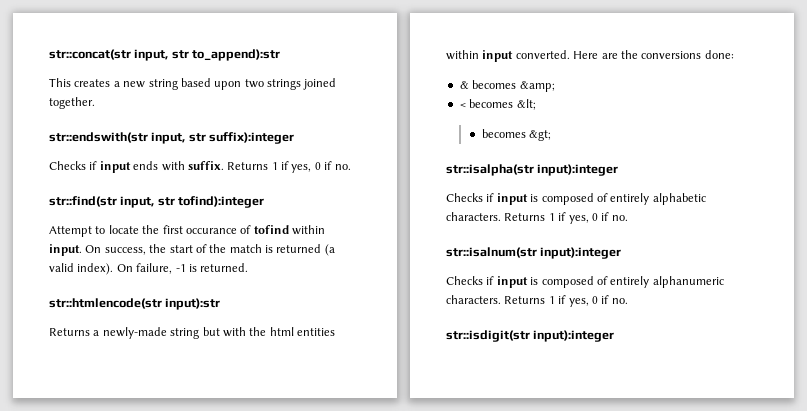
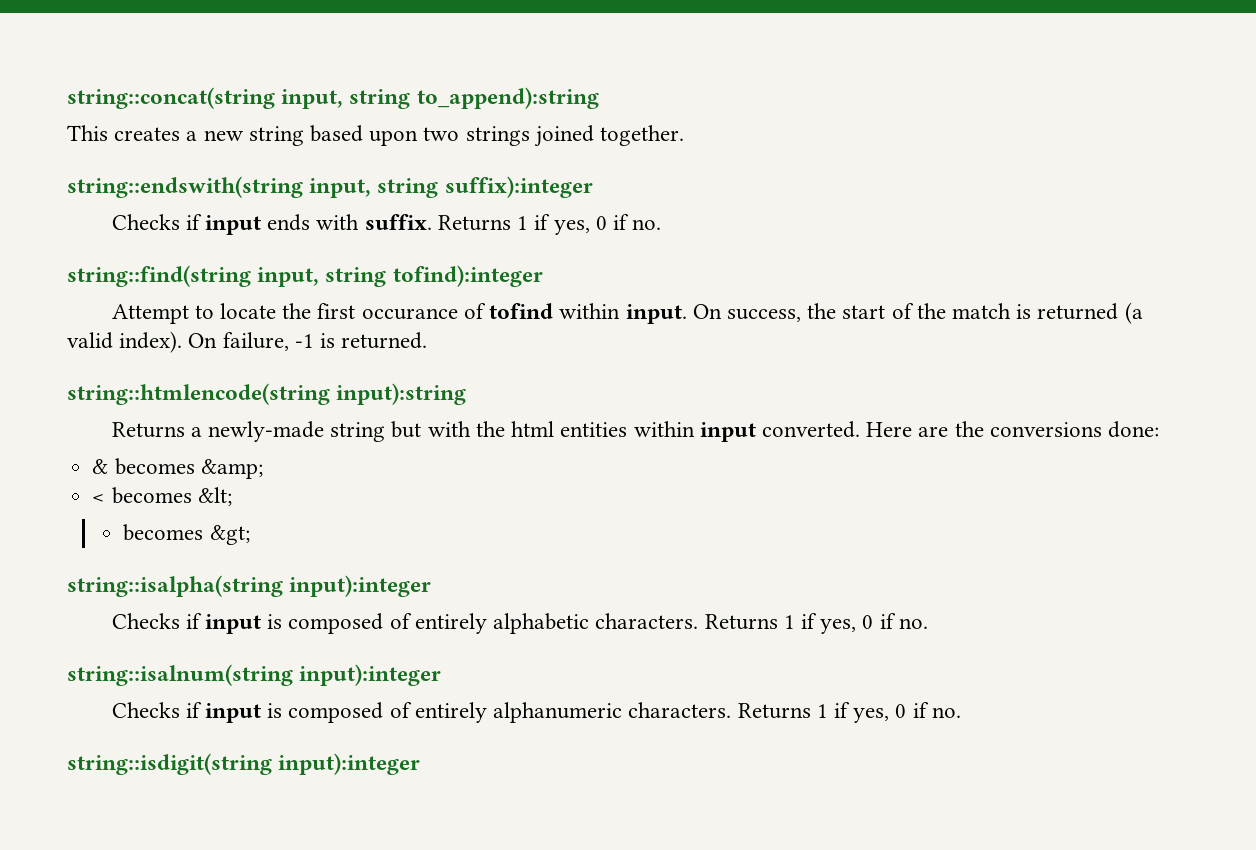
- str::concat(str input, str to_append):str
+ string::concat(string input, string to_append):string
- str::endswith(str input, str suffix):integer
+ string::endswith(string input, string suffix):integer
- str::find(str input, str tofind):integer
+ string::find(string input, string tofind):integer
- str::htmlencode(str input):str
+ string::htmlencode(string input):string
- str::isalpha(str input):integer
+ string::isalpha(string input):integer
- str::isalnum(str input):integer
+ string::isalnum(string input):integer
- str::isdigit(str input):integer
+ string::isdigit(string input):integer

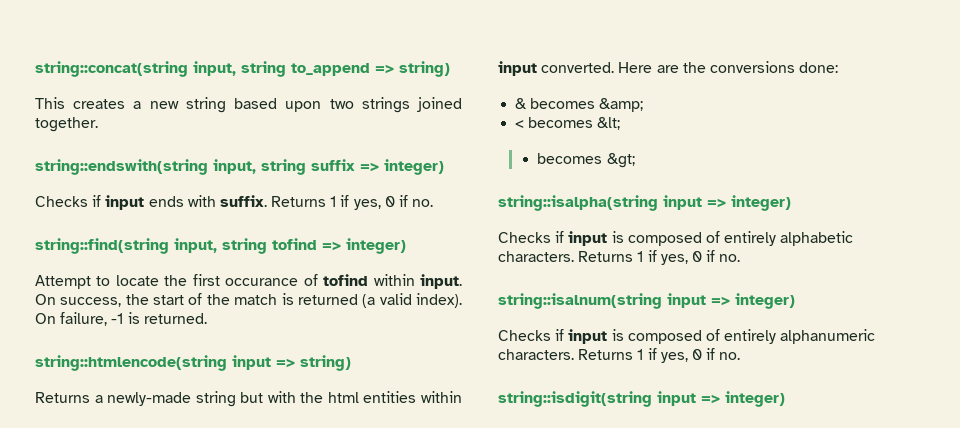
- string::concat(string input, string to_append):string
+ string::concat(string input, string to_append => string)
- string::endswith(string input, string suffix):integer
+ string::endswith(string input, string suffix => integer)
- string::find(string input, string tofind):integer
+ string::find(string input, string tofind => integer)
- string::htmlencode(string input):string
+ string::htmlencode(string input => string)
- string::isalpha(string input):integer
+ string::isalpha(string input => integer)
- string::isalnum(string input):integer
+ string::isalnum(string input => integer)
- string::isdigit(string input):integer
+ string::isdigit(string input => integer)

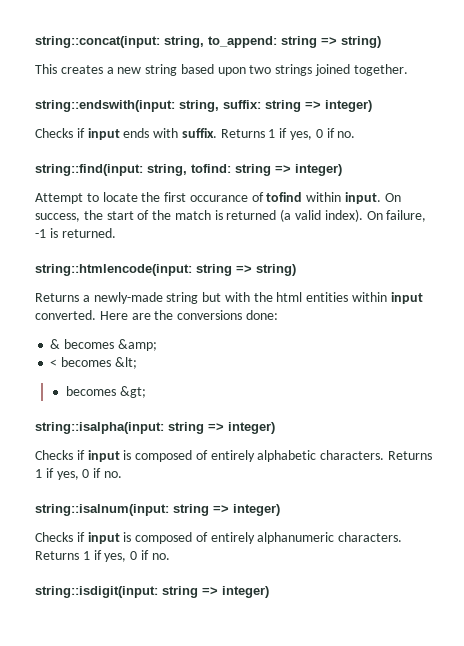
- string::concat(string input, string to_append => string)
+ string::concat(input: string, to_append: string => string)
- string::endswith(string input, string suffix => integer)
+ string::endswith(input: string, suffix: string => integer)
- string::find(string input, string tofind => integer)
+ string::find(input: string, tofind: string => integer)
- string::htmlencode(string input => string)
+ string::htmlencode(input: string => string)
- string::isalpha(string input => integer)
+ string::isalpha(input: string => integer)
- string::isalnum(string input => integer)
+ string::isalnum(input: string => integer)
- string::isdigit(string input => integer)
+ string::isdigit(input: string => integer)

